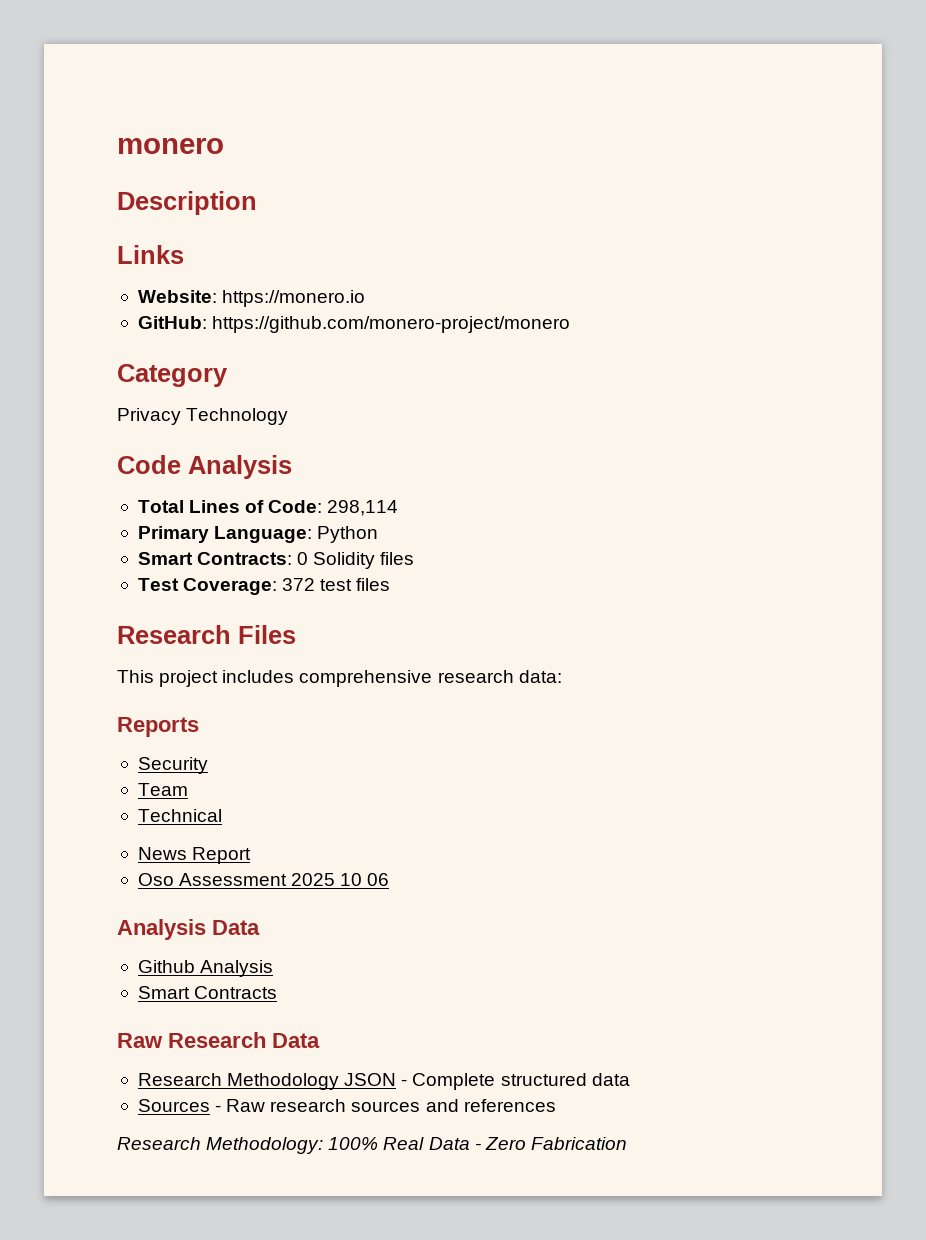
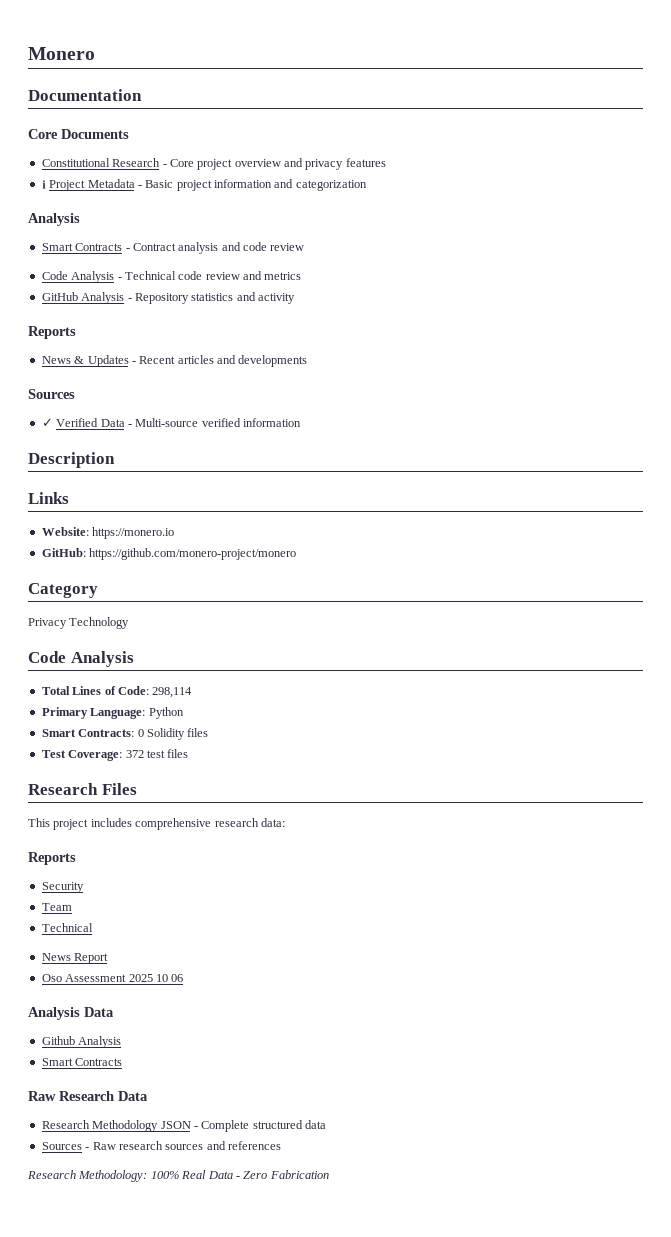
- monero
+ Monero
+ Documentation
+ Core Documents
+ Constitutional Research - Core project overview and privacy features
+ ℹ Project Metadata - Basic project information and categorization
+ Analysis
+ Smart Contracts - Contract analysis and code review
+ Code Analysis - Technical code review and metrics
+ GitHub Analysis - Repository statistics and activity
+ Reports
+ News & Updates - Recent articles and developments
+ Sources
+ ✓ Verified Data - Multi-source verified information

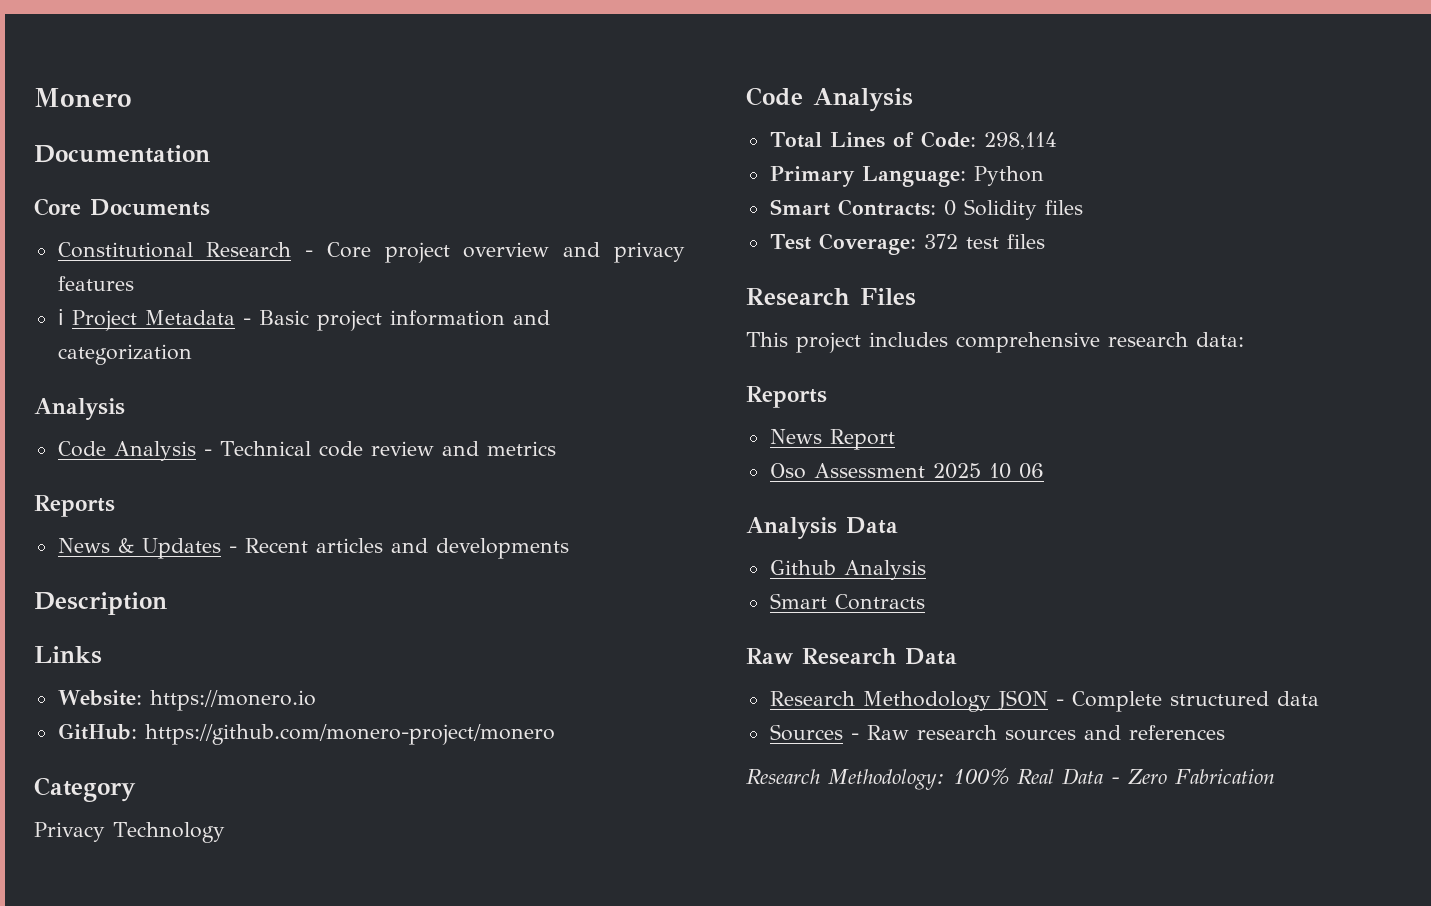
- Smart Contracts - Contract analysis and code review
- GitHub Analysis - Repository statistics and activity
  News & Updates - Recent articles and developments
- Sources
- ✓ Verified Data - Multi-source verified information
- Security
- Team
- Technical

